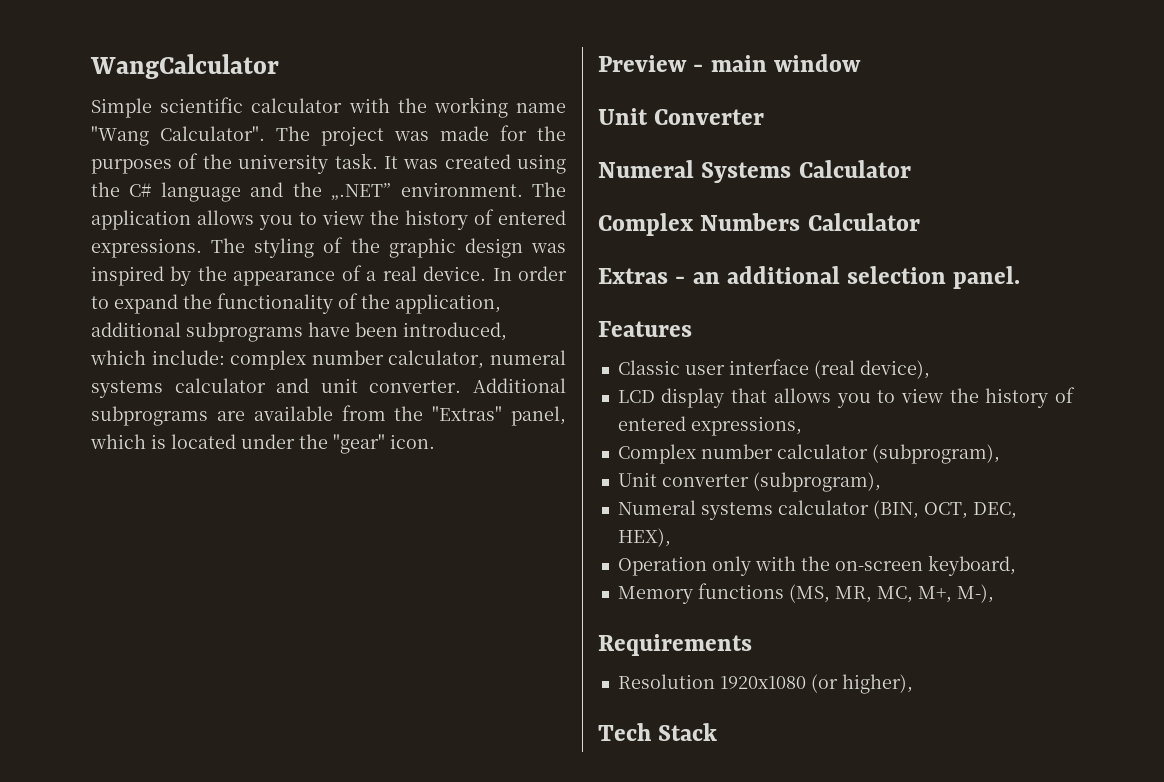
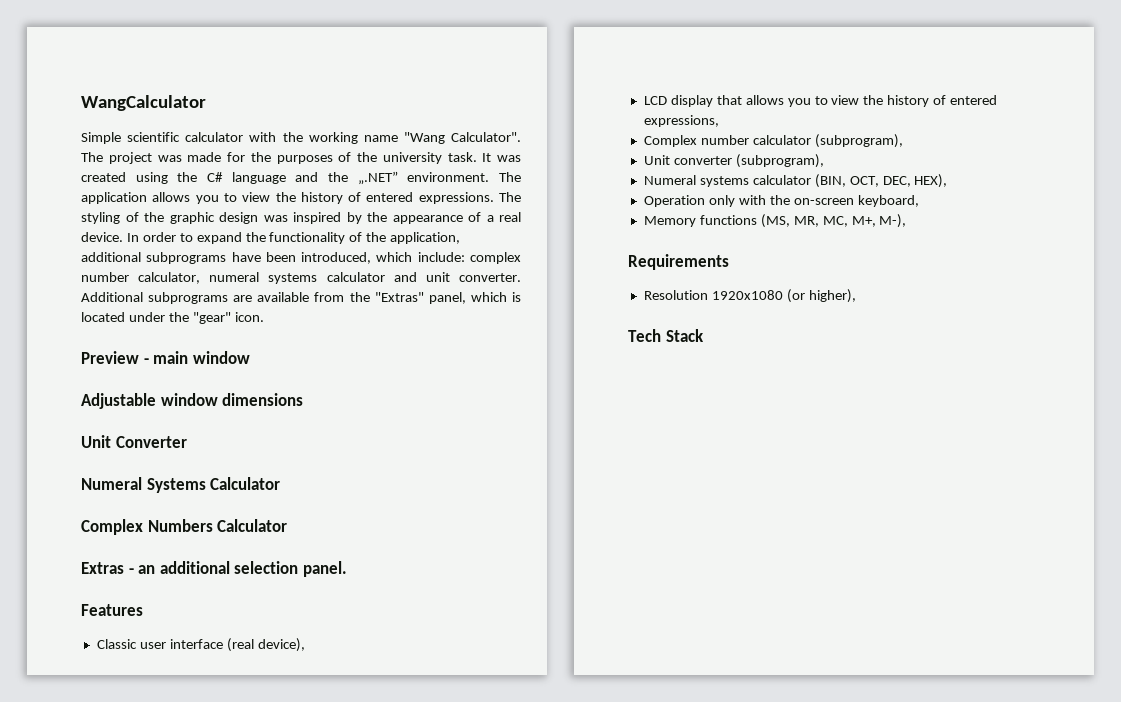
+ Adjustable window dimensions

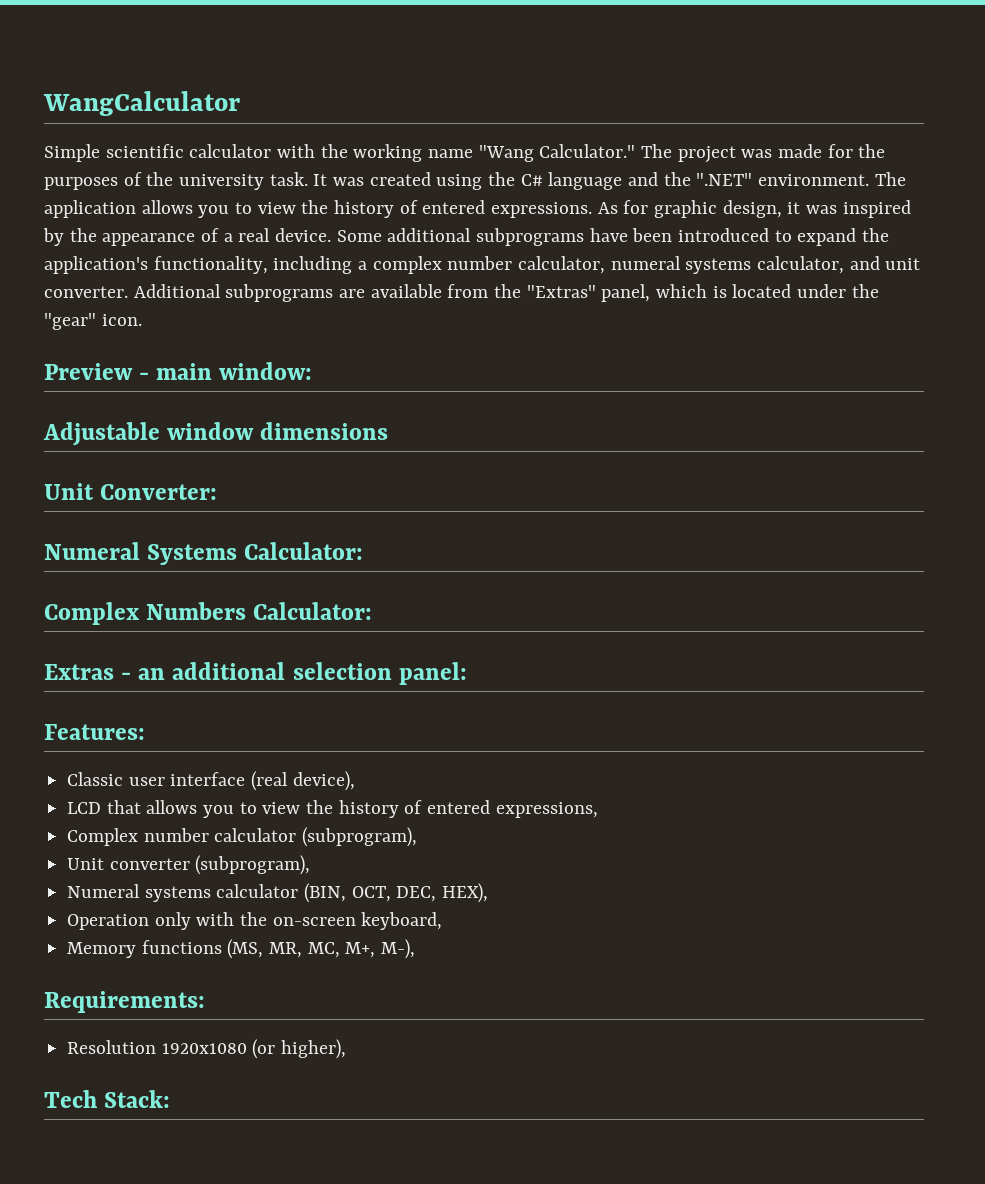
- Simple scientific calculator with the working name "Wang Calculator".
+ Simple scientific calculator with the working name "Wang Calculator."
- It was created using the C# language and the „.NET” environment.
+ It was created using the C# language and the ".NET" environment.
- The styling of the graphic design was inspired by the appearance of a real device.
+ As for graphic design, it was inspired by the appearance of a real device.
- In order to expand the functionality of the application, additional subprograms have been introduced, which include: complex number calculator, numeral systems calculator and unit converter.
+ Some additional subprograms have been introduced to expand the application's functionality, including a complex number calculator, numeral systems calculator, and unit converter.
- Preview - main window
+ Preview - main window:
- Unit Converter
+ Unit Converter:
- Numeral Systems Calculator
+ Numeral Systems Calculator:
- Complex Numbers Calculator
+ Complex Numbers Calculator:
- Extras - an additional selection panel.
- Features
+ Extras - an additional selection panel:
+ Features:
- LCD display that allows you to view the history of entered expressions,
+ LCD that allows you to view the history of entered expressions,
- Requirements
+ Requirements:
- Tech Stack
+ Tech Stack:

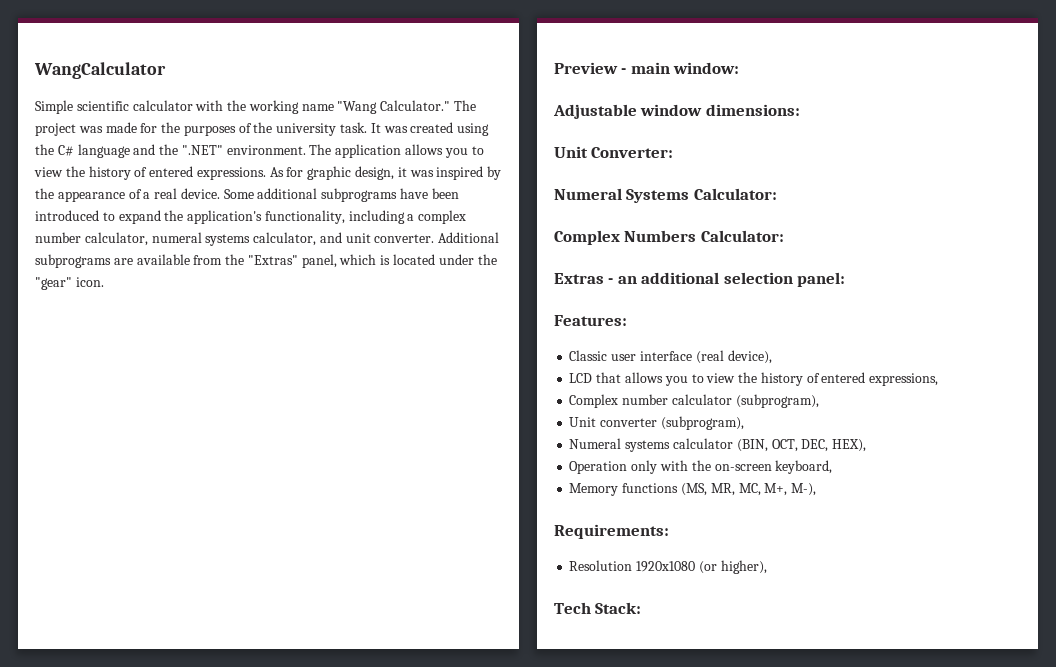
- Adjustable window dimensions
+ Adjustable window dimensions:

